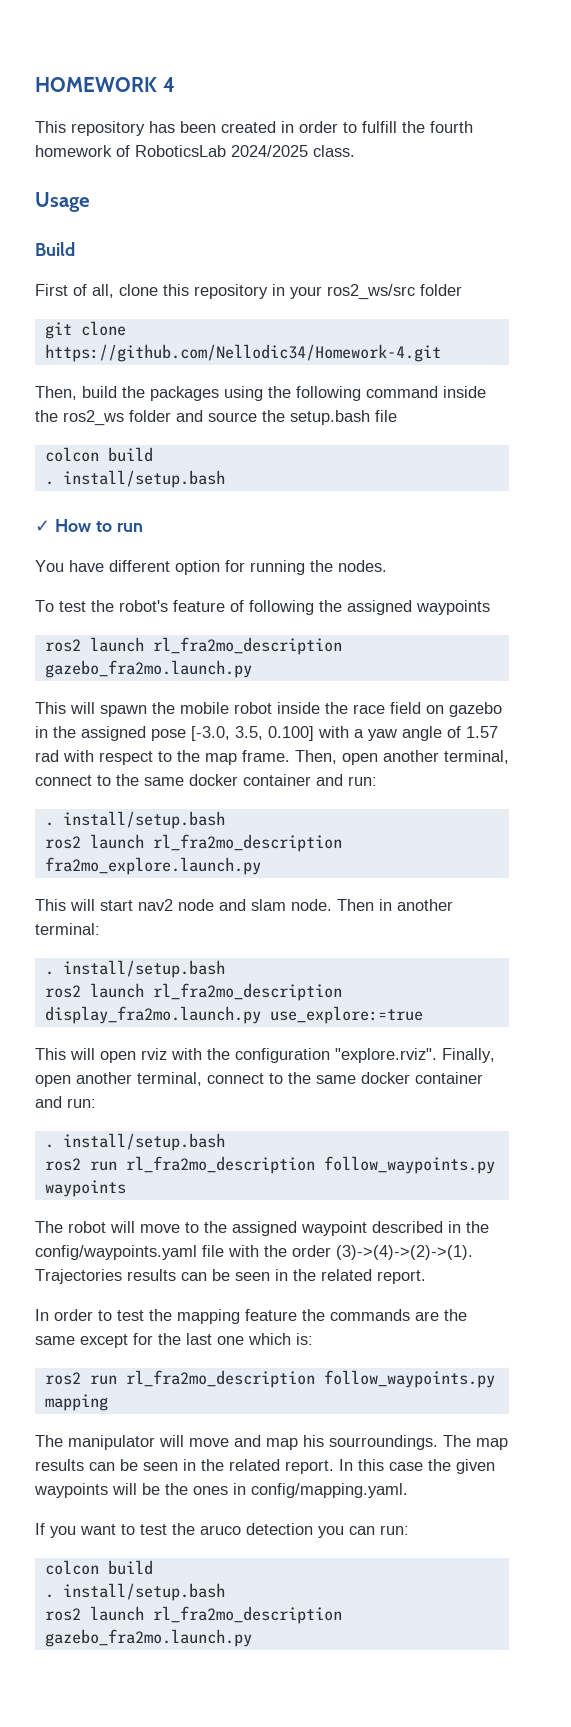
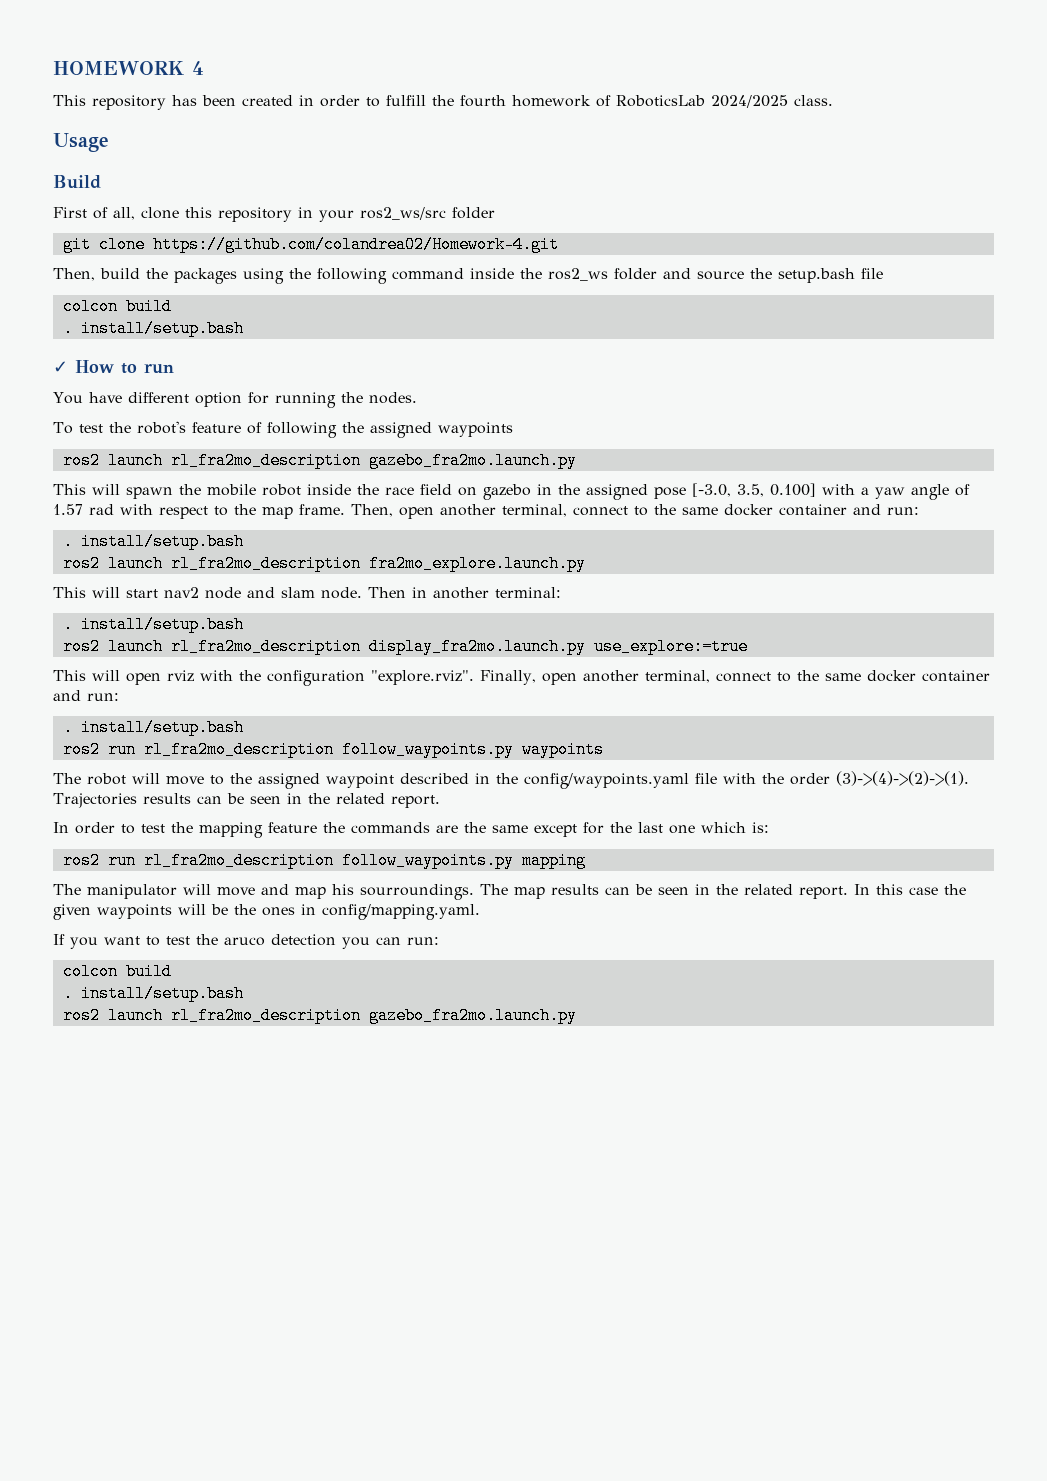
- git clone https://github.com/Nellodic34/Homework-4.git
+ git clone https://github.com/colandrea02/Homework-4.git

